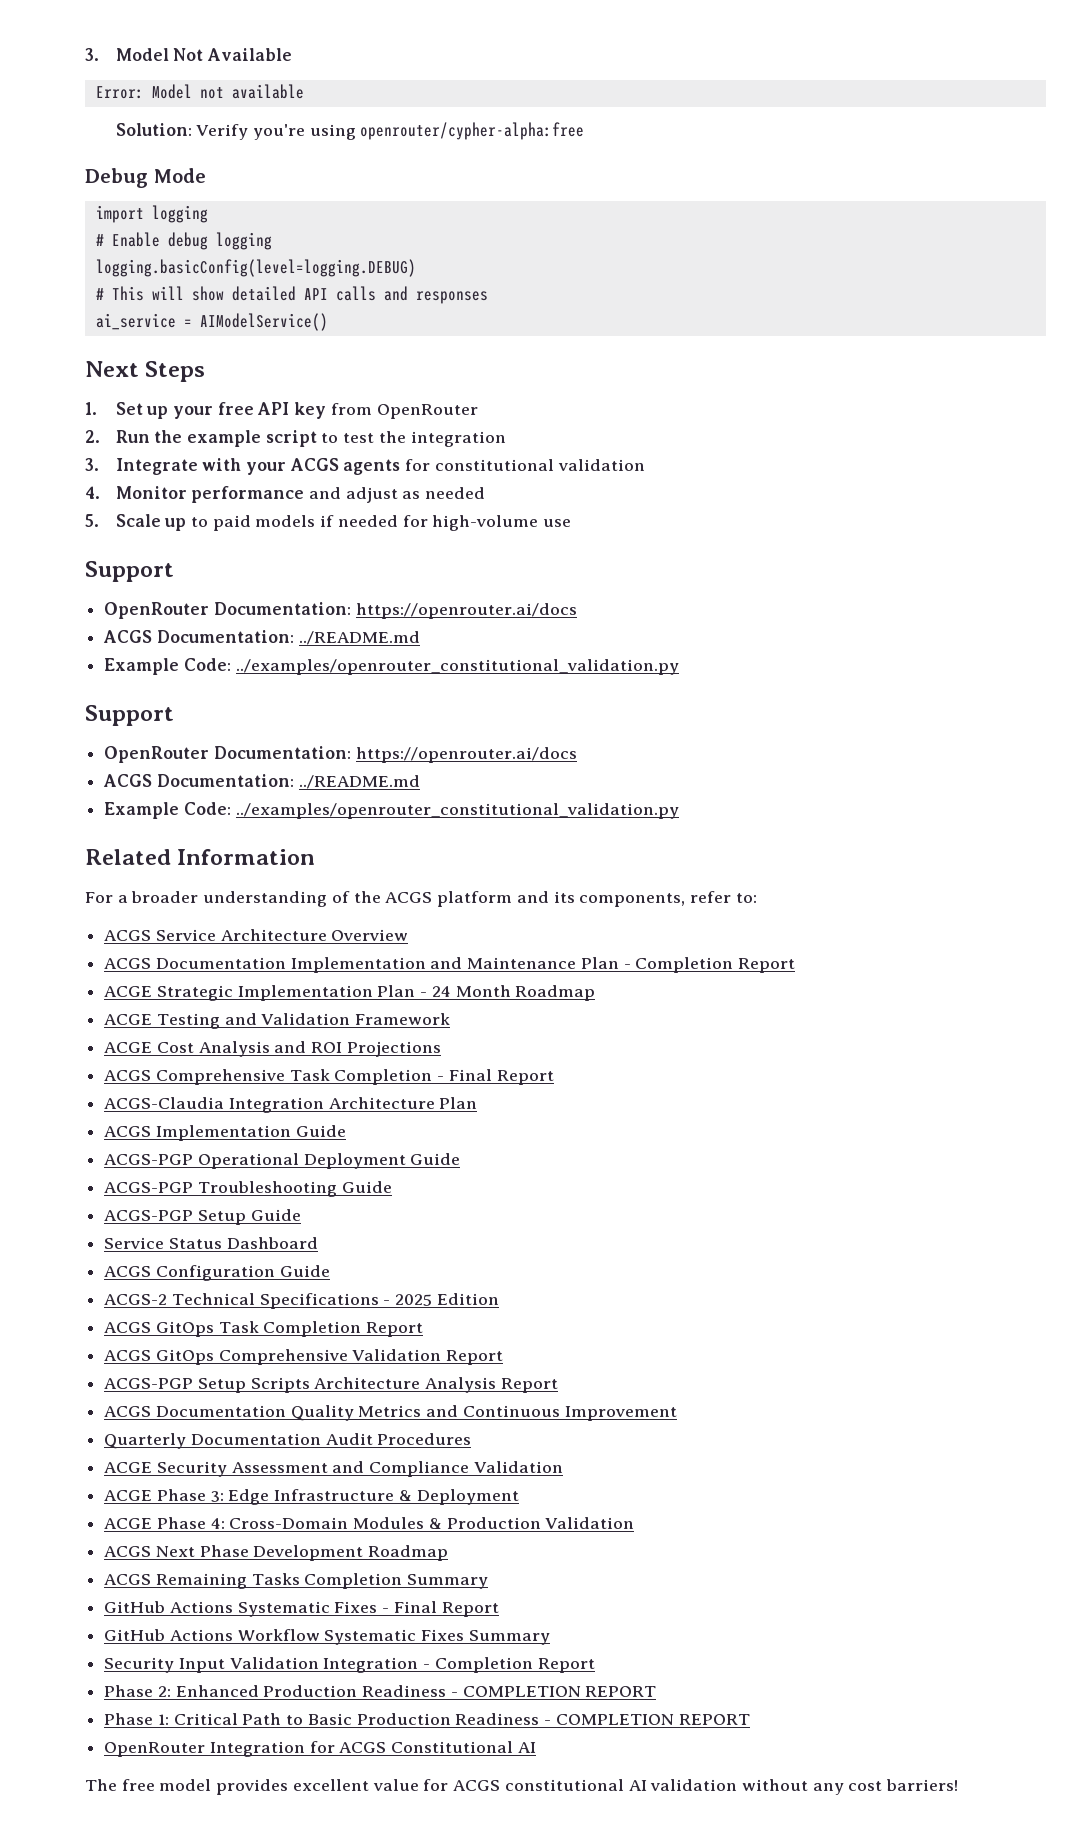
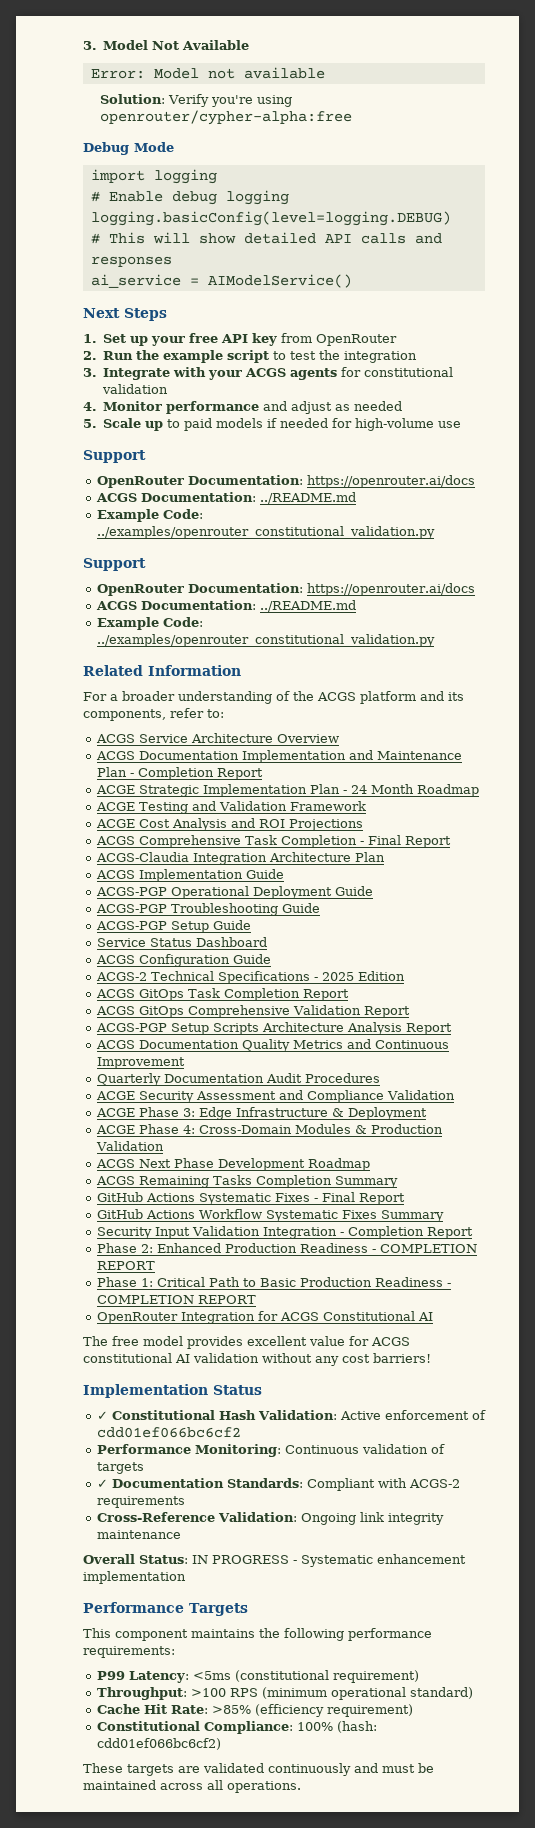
+ Implementation Status
+ ✓ Constitutional Hash Validation: Active enforcement of cdd01ef066bc6cf2
+ Performance Monitoring: Continuous validation of targets
+ ✓ Documentation Standards: Compliant with ACGS-2 requirements
+ Cross-Reference Validation: Ongoing link integrity maintenance
+ Overall Status: IN PROGRESS - Systematic enhancement implementation
+ Performance Targets
+ This component maintains the following performance requirements:
+ P99 Latency: <5ms (constitutional requirement)
+ Throughput: >100 RPS (minimum operational standard)
+ Cache Hit Rate: >85% (efficiency requirement)
+ Constitutional Compliance: 100% (hash: cdd01ef066bc6cf2)
+ These targets are validated continuously and must be maintained across all operations.

